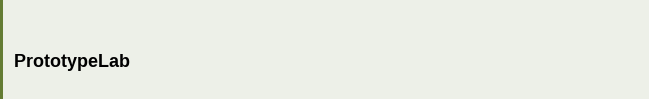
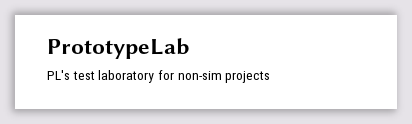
+ PL's test laboratory for non-sim projects

